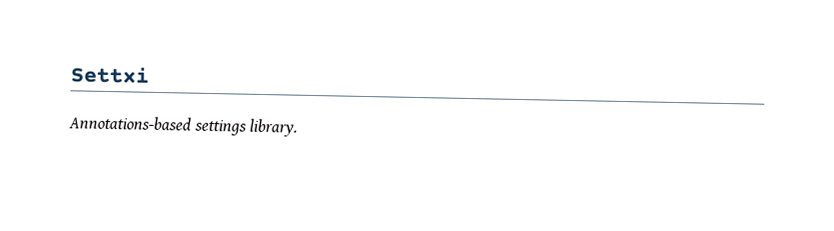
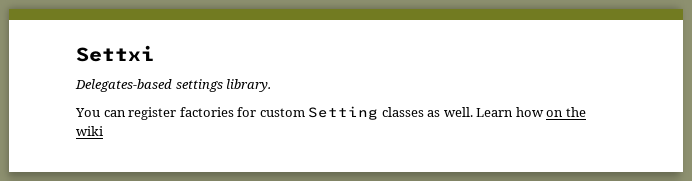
- Annotations-based settings library.
+ Delegates-based settings library.
+ You can register factories for custom Setting classes as well. Learn how on the wiki

